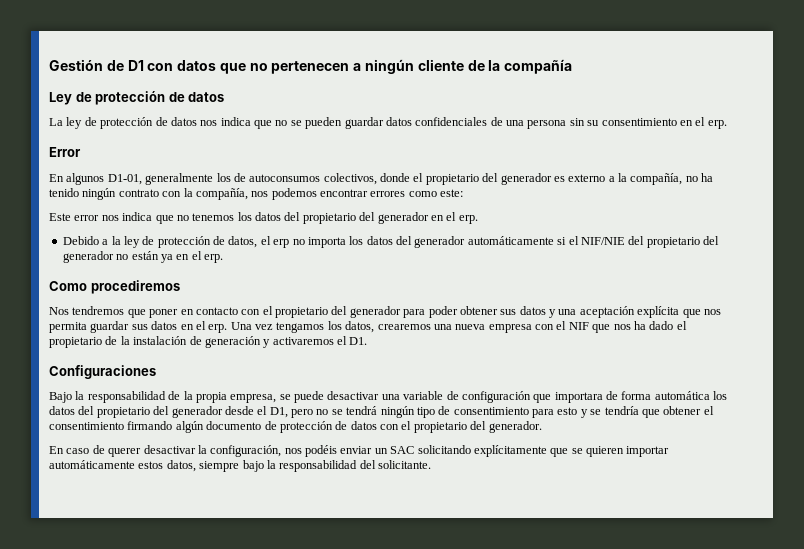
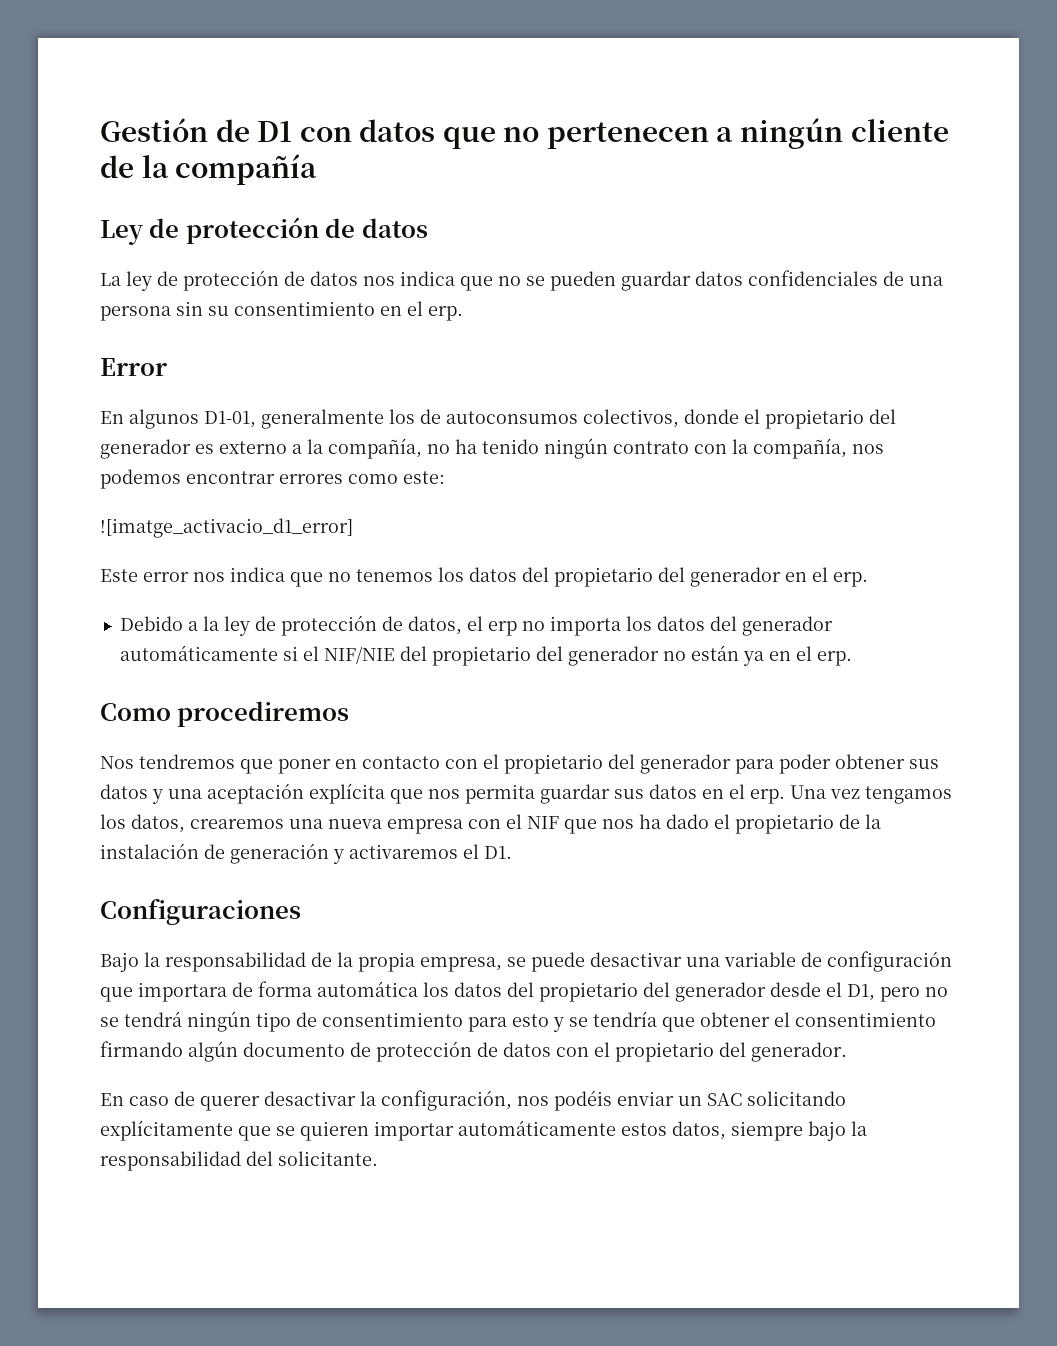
+ ![imatge_activacio_d1_error]

